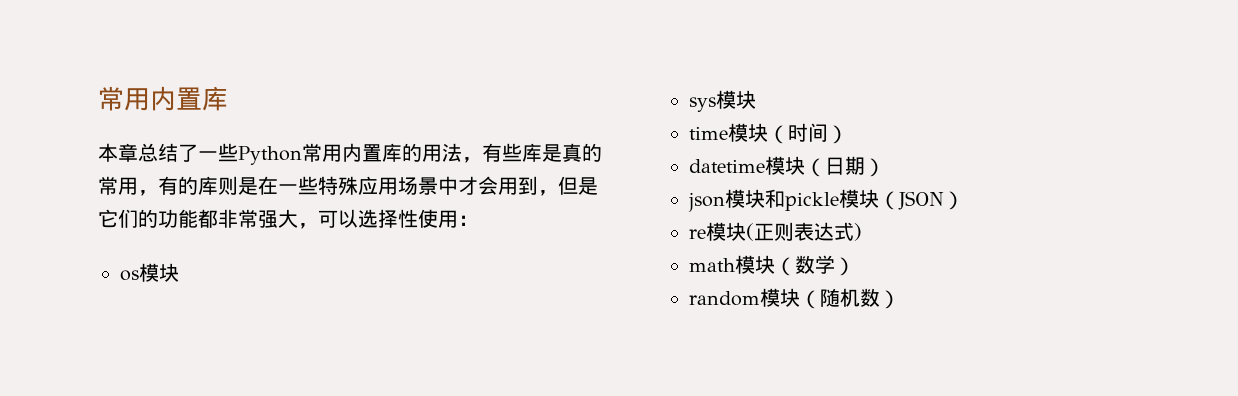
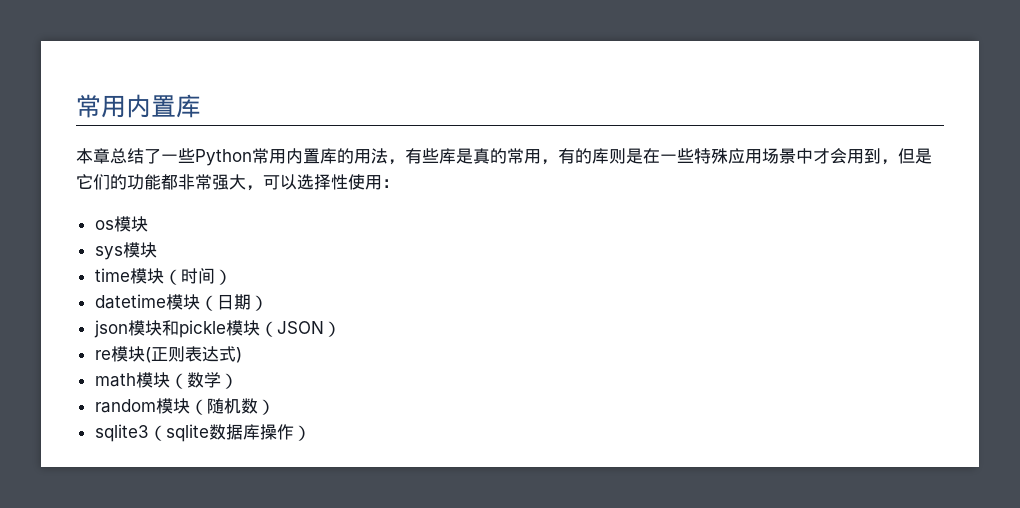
+ sqlite3（sqlite数据库操作）

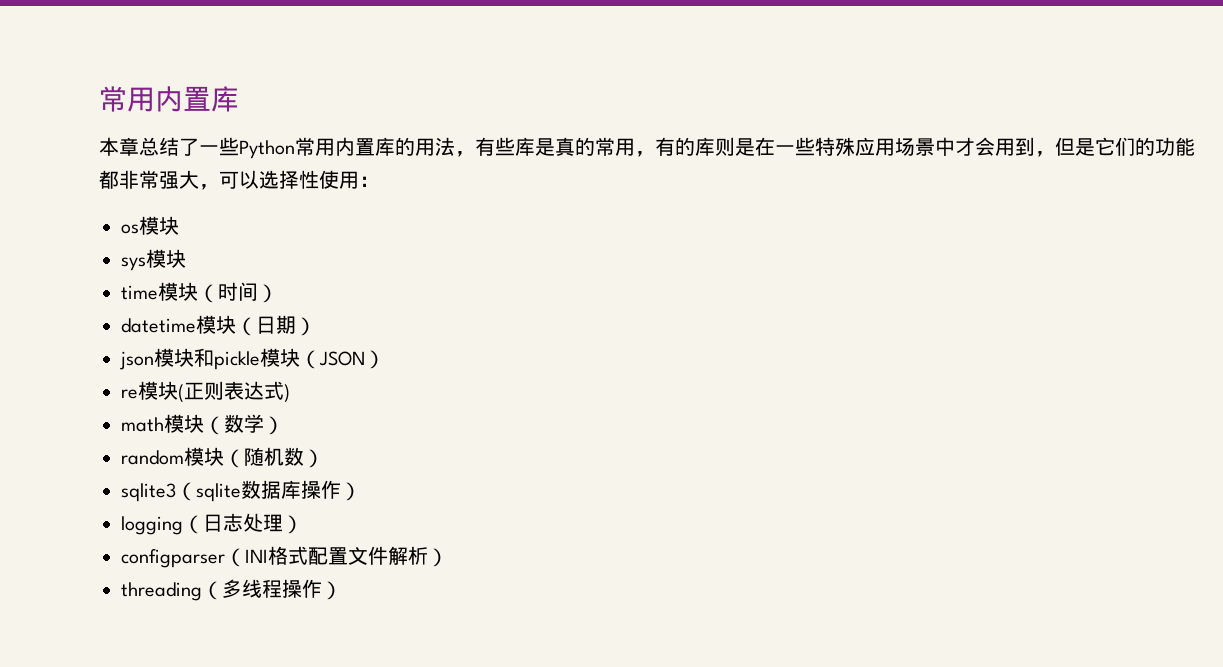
+ logging（日志处理）
+ configparser（INI格式配置文件解析）
+ threading（多线程操作）

